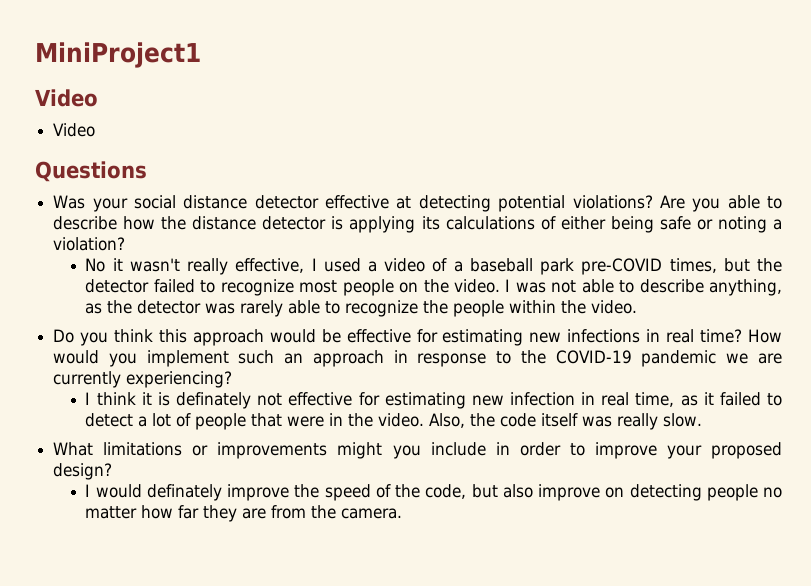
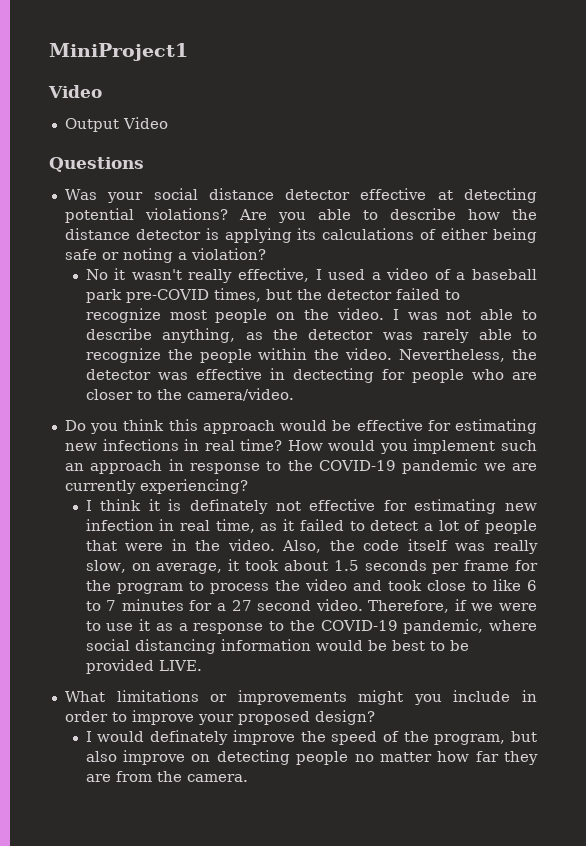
  MiniProject1
  Video
- Video
+ Output Video
+ Nevertheless, the detector was effective in dectecting for people who are closer to the camera/video.
- Also, the code itself was really slow.
+ Also, the code itself was really slow, on average, it took about 1.5 seconds per frame for the program to process the video and took close to like 6 to 7 minutes for a 27 second video. Therefore, if we were to use it as a response to the COVID-19 pandemic, where social distancing information would be best to be provided LIVE.
- I would definately improve the speed of the code, but also improve on detecting people no matter how far they are from the camera.
+ I would definately improve the speed of the program, but also improve on detecting people no matter how far they are from the camera.

